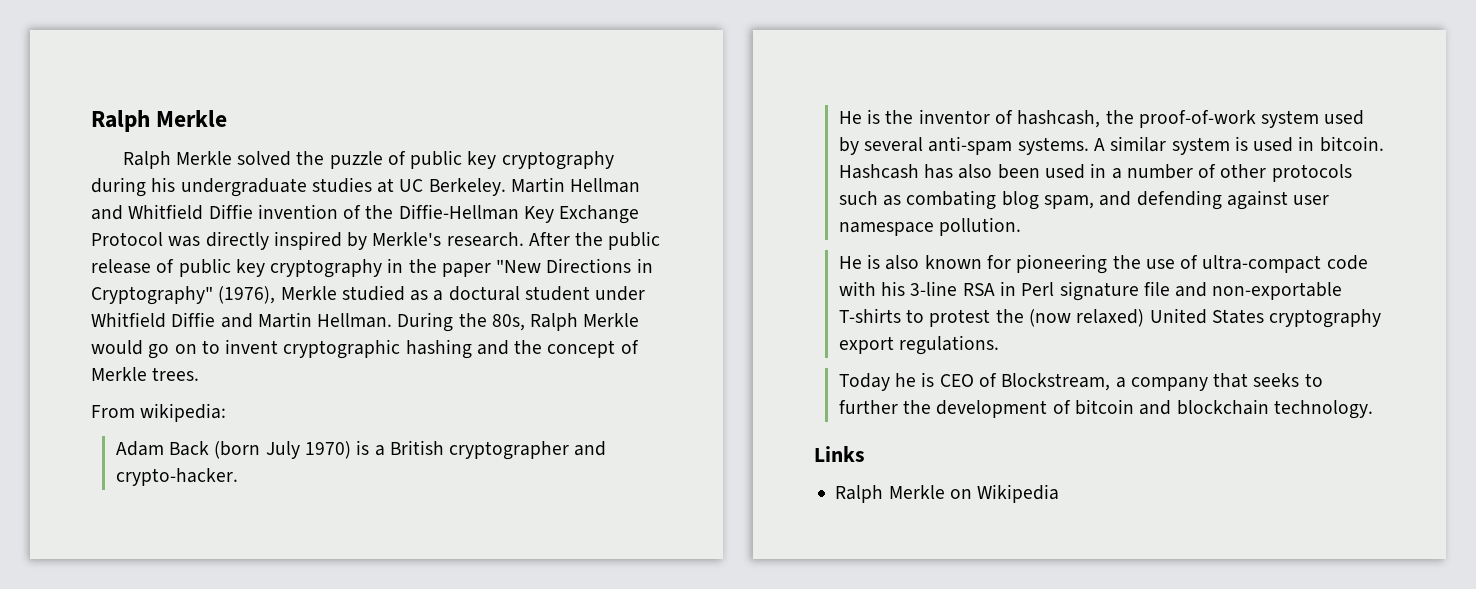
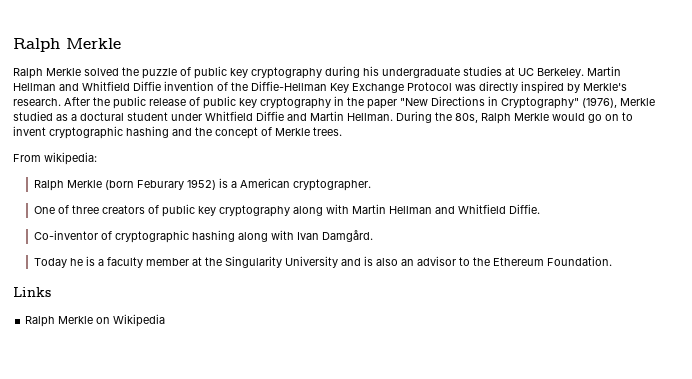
- Adam Back (born July 1970) is a British cryptographer and crypto-hacker.
- He is the inventor of hashcash, the proof-of-work system used by several anti-spam systems. A similar system is used in bitcoin. Hashcash has also been used in a number of other protocols such as combating blog spam, and defending against user namespace pollution.
- He is also known for pioneering the use of ultra-compact code with his 3-line RSA in Perl signature file and non-exportable T-shirts to protest the (now relaxed) United States cryptography export regulations.
- Today he is CEO of Blockstream, a company that seeks to further the development of bitcoin and blockchain technology.
+ Ralph Merkle (born Feburary 1952) is a American cryptographer.
+ One of three creators of public key cryptography along with Martin Hellman and Whitfield Diffie.
+ Co-inventor of cryptographic hashing along with Ivan Damgård.
+ Today he is a faculty member at the Singularity University and is also an advisor to the Ethereum Foundation.

